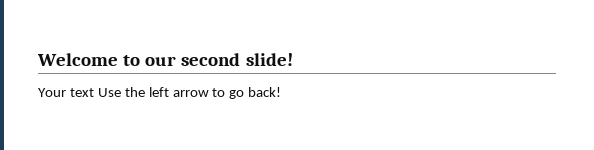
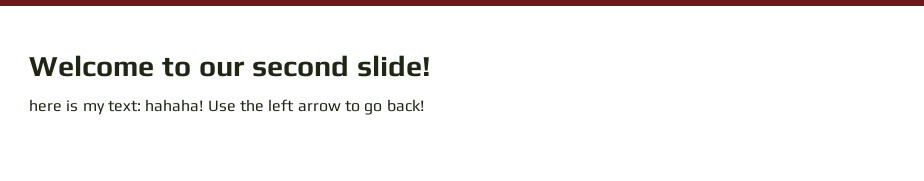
- Your text Use the left arrow to go back!
+ here is my text: hahaha! Use the left arrow to go back!

